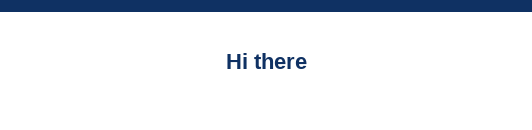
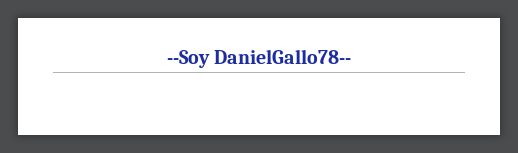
- Hi there
+ --Soy DanielGallo78--

